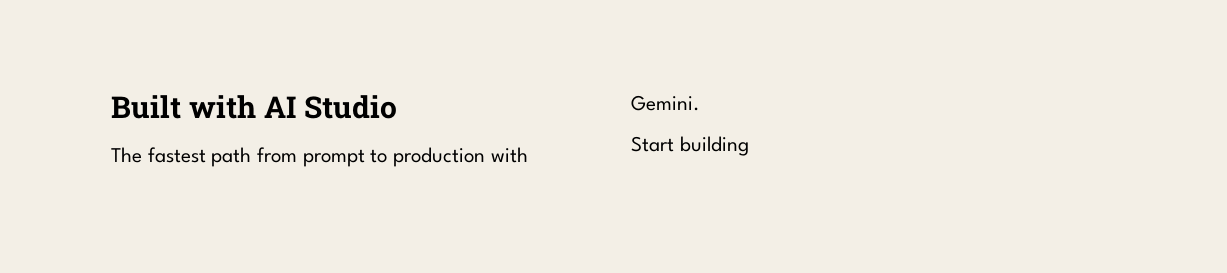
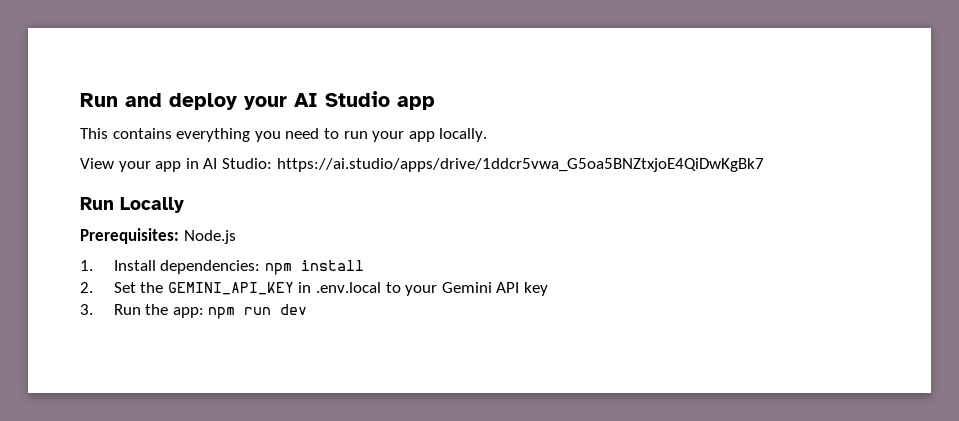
- Built with AI Studio
- The fastest path from prompt to production with Gemini.
- Start building
+ Run and deploy your AI Studio app
+ This contains everything you need to run your app locally.
+ View your app in AI Studio: https://ai.studio/apps/drive/1ddcr5vwa_G5oa5BNZtxjoE4QiDwKgBk7
+ Run Locally
+ Prerequisites: Node.js
+ 1. Install dependencies: npm install
+ 2. Set the GEMINI_API_KEY in .env.local to your Gemini API key
+ 3. Run the app: npm run dev

